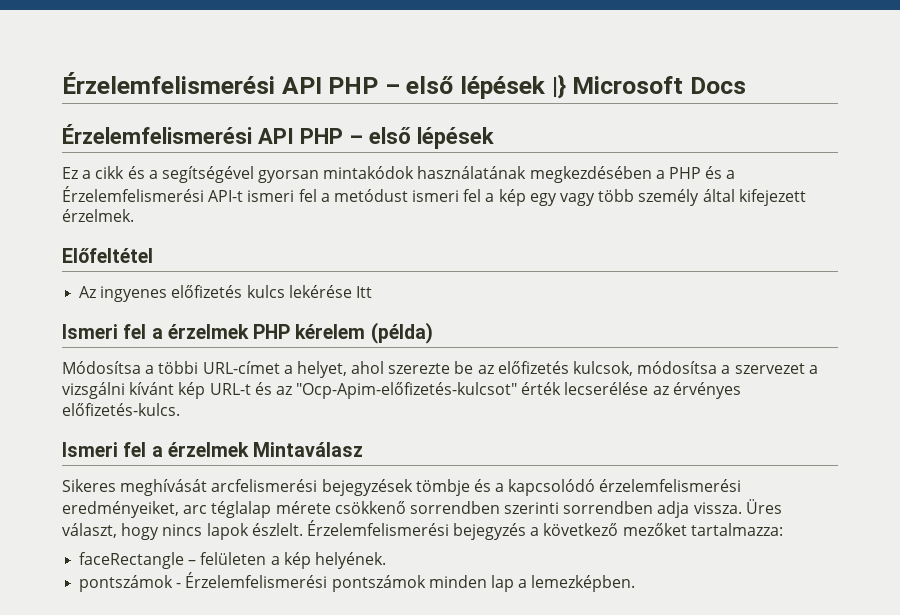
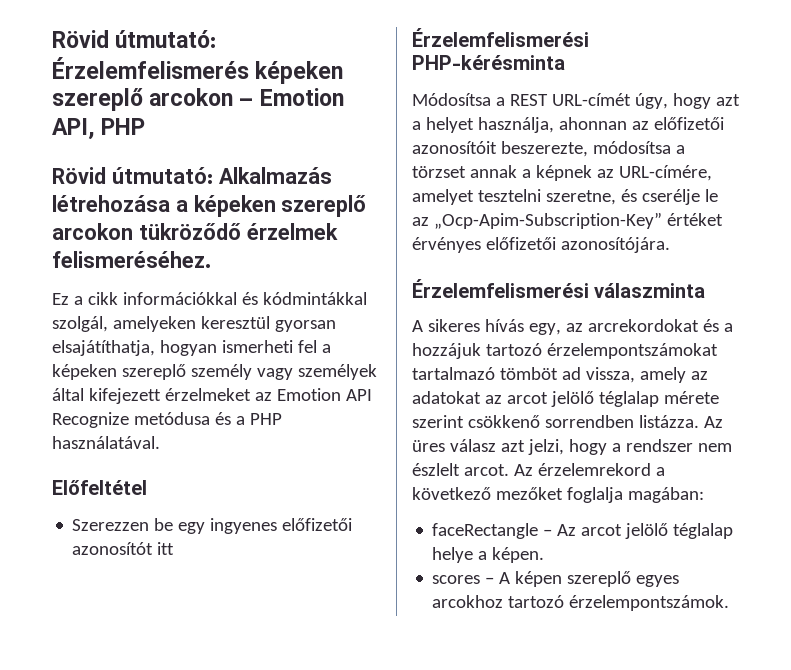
- Érzelemfelismerési API PHP – első lépések |} Microsoft Docs
- Érzelemfelismerési API PHP – első lépések
- Ez a cikk és a segítségével gyorsan mintakódok használatának megkezdésében a PHP és a Érzelemfelismerési API-t ismeri fel a metódust ismeri fel a kép egy vagy több személy által kifejezett érzelmek.
+ Rövid útmutató: Érzelemfelismerés képeken szereplő arcokon – Emotion API, PHP
+ Rövid útmutató: Alkalmazás létrehozása a képeken szereplő arcokon tükröződő érzelmek felismeréséhez.
+ Ez a cikk információkkal és kódmintákkal szolgál, amelyeken keresztül gyorsan elsajátíthatja, hogyan ismerheti fel a képeken szereplő személy vagy személyek által kifejezett érzelmeket az Emotion API Recognize metódusa és a PHP használatával.
  Előfeltétel
- Az ingyenes előfizetés kulcs lekérése Itt
- Ismeri fel a érzelmek PHP kérelem (példa)
- Módosítsa a többi URL-címet a helyet, ahol szerezte be az előfizetés kulcsok, módosítsa a szervezet a vizsgálni kívánt kép URL-t és az "Ocp-Apim-előfizetés-kulcsot" érték lecserélése az érvényes előfizetés-kulcs.
- Ismeri fel a érzelmek Mintaválasz
- Sikeres meghívását arcfelismerési bejegyzések tömbje és a kapcsolódó érzelemfelismerési eredményeiket, arc téglalap mérete csökkenő sorrendben szerinti sorrendben adja vissza. Üres választ, hogy nincs lapok észlelt. Érzelemfelismerési bejegyzés a következő mezőket tartalmazza:
+ Szerezzen be egy ingyenes előfizetői azonosítót itt
+ Érzelemfelismerési PHP-kérésminta
+ Módosítsa a REST URL-címét úgy, hogy azt a helyet használja, ahonnan az előfizetői azonosítóit beszerezte, módosítsa a törzset annak a képnek az URL-címére, amelyet tesztelni szeretne, és cserélje le az „Ocp-Apim-Subscription-Key” értéket érvényes előfizetői azonosítójára.
+ Érzelemfelismerési válaszminta
+ A sikeres hívás egy, az arcrekordokat és a hozzájuk tartozó érzelempontszámokat tartalmazó tömböt ad vissza, amely az adatokat az arcot jelölő téglalap mérete szerint csökkenő sorrendben listázza. Az üres válasz azt jelzi, hogy a rendszer nem észlelt arcot. Az érzelemrekord a következő mezőket foglalja magában:
- faceRectangle – felületen a kép helyének.
- pontszámok - Érzelemfelismerési pontszámok minden lap a lemezképben.
+ faceRectangle – Az arcot jelölő téglalap helye a képen.
+ scores – A képen szereplő egyes arcokhoz tartozó érzelempontszámok.

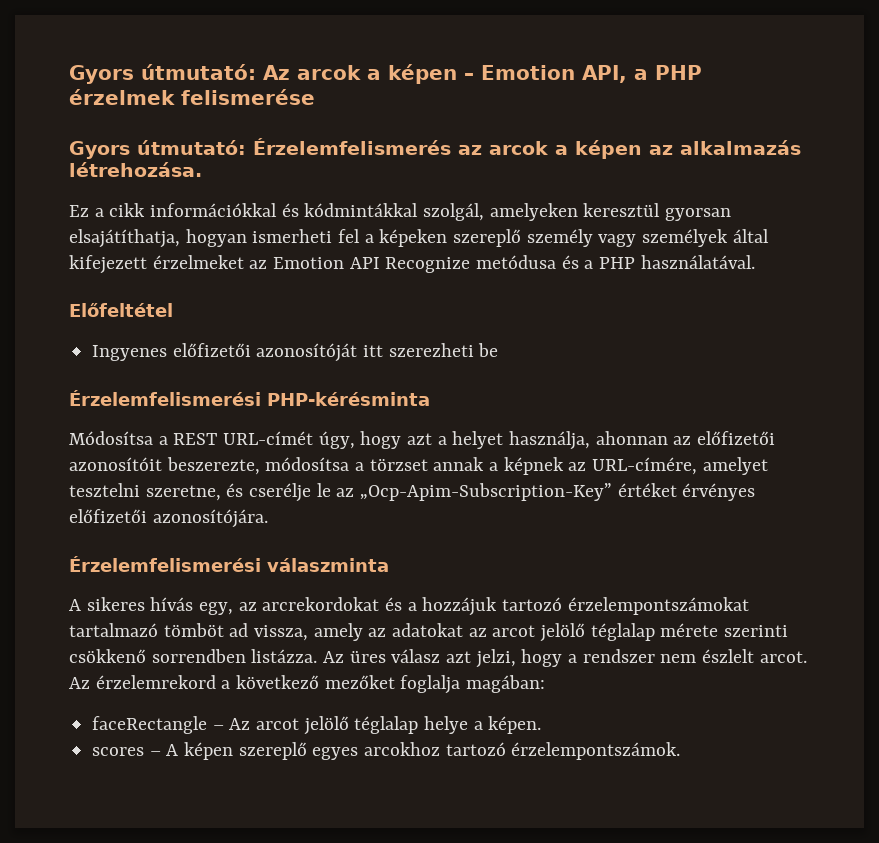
- Rövid útmutató: Érzelemfelismerés képeken szereplő arcokon – Emotion API, PHP
- Rövid útmutató: Alkalmazás létrehozása a képeken szereplő arcokon tükröződő érzelmek felismeréséhez.
+ Gyors útmutató: Az arcok a képen – Emotion API, a PHP érzelmek felismerése
+ Gyors útmutató: Érzelemfelismerés az arcok a képen az alkalmazás létrehozása.
- Szerezzen be egy ingyenes előfizetői azonosítót itt
+ Ingyenes előfizetői azonosítóját itt szerezheti be
- A sikeres hívás egy, az arcrekordokat és a hozzájuk tartozó érzelempontszámokat tartalmazó tömböt ad vissza, amely az adatokat az arcot jelölő téglalap mérete szerint csökkenő sorrendben listázza.
+ A sikeres hívás egy, az arcrekordokat és a hozzájuk tartozó érzelempontszámokat tartalmazó tömböt ad vissza, amely az adatokat az arcot jelölő téglalap mérete szerinti csökkenő sorrendben listázza.

